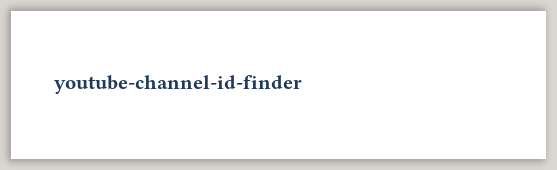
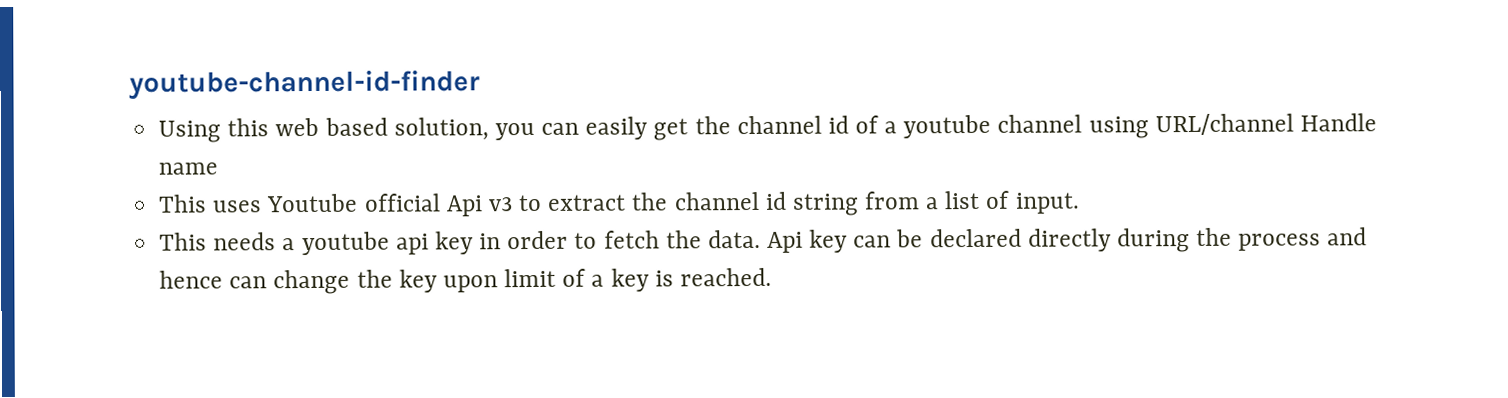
+ Using this web based solution, you can easily get the channel id of a youtube channel using URL/channel Handle name
+ This uses Youtube official Api v3 to extract the channel id string from a list of input.
+ This needs a youtube api key in order to fetch the data. Api key can be declared directly during the process and hence can change the key upon limit of a key is reached.

